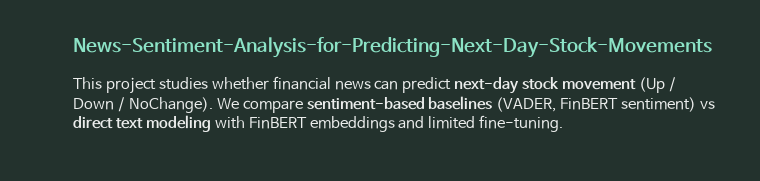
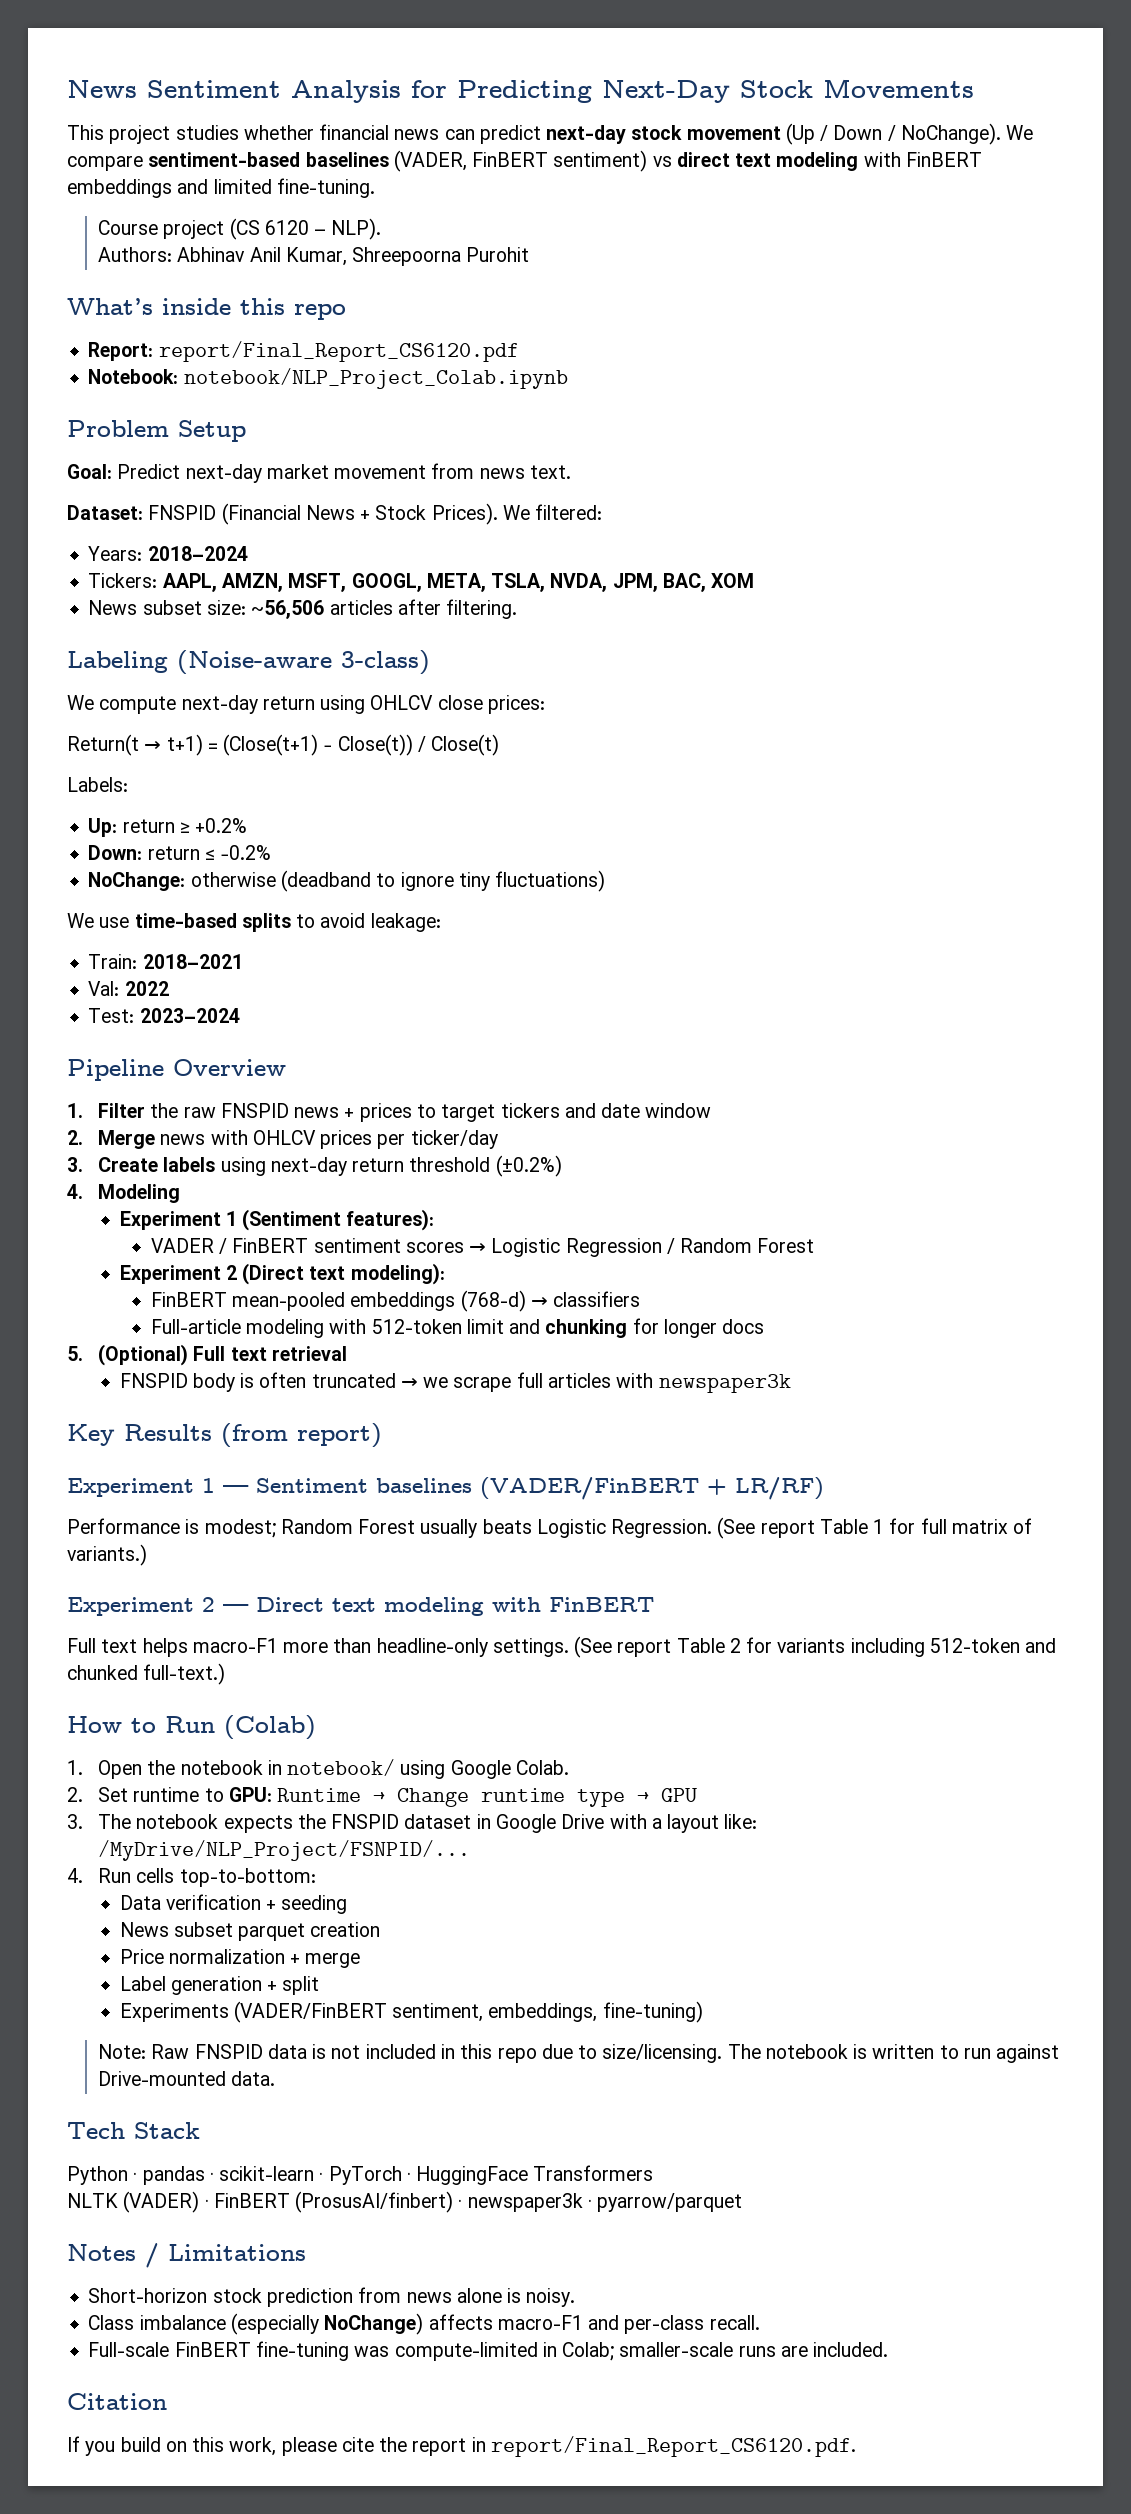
- News-Sentiment-Analysis-for-Predicting-Next-Day-Stock-Movements
+ News Sentiment Analysis for Predicting Next-Day Stock Movements
+ Course project (CS 6120 – NLP).
+ Authors: Abhinav Anil Kumar, Shreepoorna Purohit
+ What’s inside this repo
+ Report: report/Final_Report_CS6120.pdf
+ Notebook: notebook/NLP_Project_Colab.ipynb
+ Problem Setup
+ Goal: Predict next-day market movement from news text.
+ Dataset: FNSPID (Financial News + Stock Prices). We filtered:
+ Years: 2018–2024
+ Tickers: AAPL, AMZN, MSFT, GOOGL, META, TSLA, NVDA, JPM, BAC, XOM
+ News subset size: ~56,506 articles after filtering.
+ Labeling (Noise-aware 3-class)
+ We compute next-day return using OHLCV close prices:
+ Return(t → t+1) = (Close(t+1) − Close(t)) / Close(t)
+ Labels:
+ Up: return ≥ +0.2%
+ Down: return ≤ −0.2%
+ NoChange: otherwise (deadband to ignore tiny fluctuations)
+ We use time-based splits to avoid leakage:
+ Train: 2018–2021
+ Val: 2022
+ Test: 2023–2024
+ Pipeline Overview
+ 1. Filter the raw FNSPID news + prices to target tickers and date window
+ 2. Merge news with OHLCV prices per ticker/day
+ 3. Create labels using next-day return threshold (±0.2%)
+ 4. Modeling
+ Experiment 1 (Sentiment features):
+ VADER / FinBERT sentiment scores → Logistic Regression / Random Forest
+ Experiment 2 (Direct text modeling):
+ FinBERT mean-pooled embeddings (768-d) → classifiers
+ Full-article modeling with 512-token limit and chunking for longer docs
+ 5. (Optional) Full text retrieval
+ FNSPID body is often truncated → we scrape full articles with newspaper3k
+ Key Results (from report)
+ Experiment 1 — Sentiment baselines (VADER/FinBERT + LR/RF)
+ Performance is modest; Random Forest usually beats Logistic Regression. (See report Table 1 for full matrix of variants.)
+ Experiment 2 — Direct text modeling with FinBERT
+ Full text helps macro-F1 more than headline-only settings. (See report Table 2 for variants including 512-token and chunked full-text.)
+ How to Run (Colab)
+ 1. Open the notebook in notebook/ using Google Colab.
+ 2. Set runtime to GPU: Runtime → Change runtime type → GPU
+ 3. The notebook expects the FNSPID dataset in Google Drive with a layout like: /MyDrive/NLP_Project/FSNPID/...
+ 4. Run cells top-to-bottom:
+ Data verification + seeding
+ News subset parquet creation
+ Price normalization + merge
+ Label generation + split
+ Experiments (VADER/FinBERT sentiment, embeddings, fine-tuning)
+ Note: Raw FNSPID data is not included in this repo due to size/licensing. The notebook is written to run against Drive-mounted data.
+ Tech Stack
+ Python · pandas · scikit-learn · PyTorch · HuggingFace Transformers
+ NLTK (VADER) · FinBERT (ProsusAI/finbert) · newspaper3k · pyarrow/parquet
+ Notes / Limitations
+ Short-horizon stock prediction from news alone is noisy.
+ Class imbalance (especially NoChange) affects macro-F1 and per-class recall.
+ Full-scale FinBERT fine-tuning was compute-limited in Colab; smaller-scale runs are included.
+ Citation
+ If you build on this work, please cite the report in report/Final_Report_CS6120.pdf.

